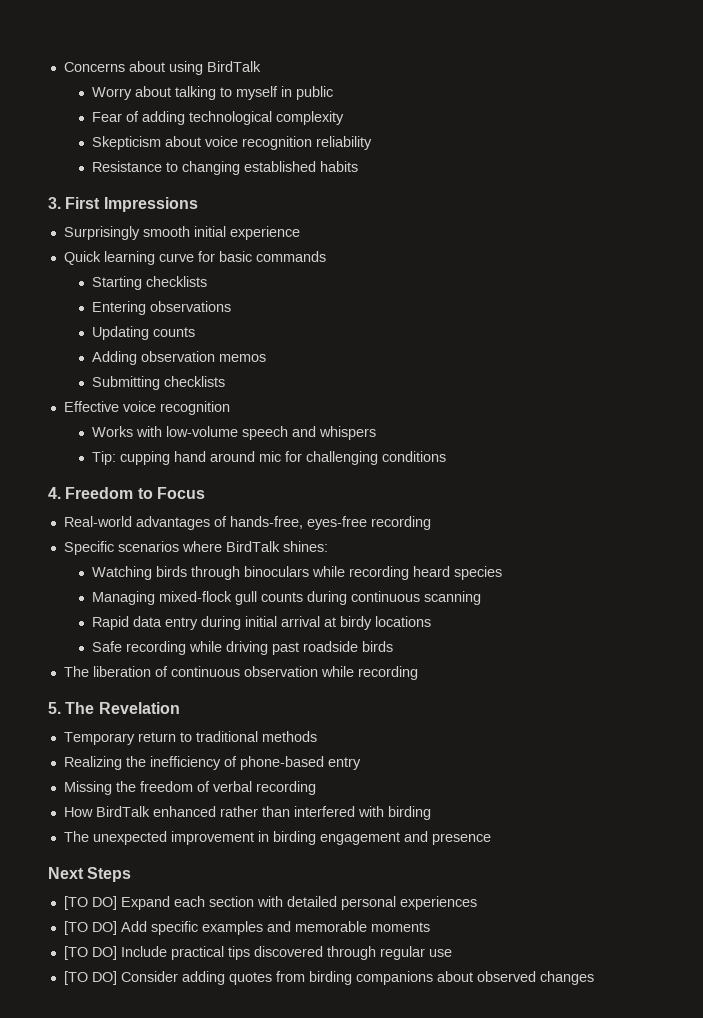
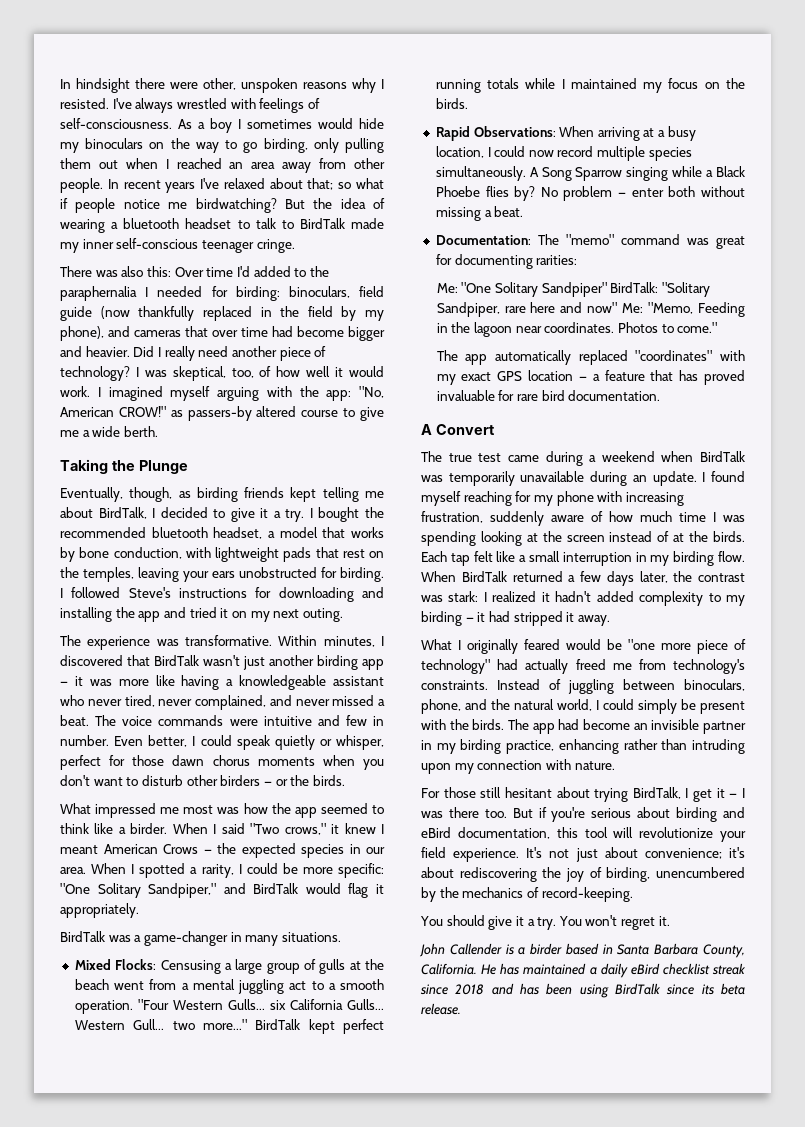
- Concerns about using BirdTalk
- Worry about talking to myself in public
- Fear of adding technological complexity
- Skepticism about voice recognition reliability
- Resistance to changing established habits
- 3. First Impressions
- Surprisingly smooth initial experience
- Quick learning curve for basic commands
- Starting checklists
- Entering observations
- Updating counts
- Adding observation memos
- Submitting checklists
- Effective voice recognition
- Works with low-volume speech and whispers
- Tip: cupping hand around mic for challenging conditions
- 4. Freedom to Focus
- Real-world advantages of hands-free, eyes-free recording
- Specific scenarios where BirdTalk shines:
- Watching birds through binoculars while recording heard species
- Managing mixed-flock gull counts during continuous scanning
- Rapid data entry during initial arrival at birdy locations
- Safe recording while driving past roadside birds
- The liberation of continuous observation while recording
- 5. The Revelation
- Temporary return to traditional methods
- Realizing the inefficiency of phone-based entry
- Missing the freedom of verbal recording
- How BirdTalk enhanced rather than interfered with birding
- The unexpected improvement in birding engagement and presence
- Next Steps
- [TO DO] Expand each section with detailed personal experiences
- [TO DO] Add specific examples and memorable moments
- [TO DO] Include practical tips discovered through regular use
- [TO DO] Consider adding quotes from birding companions about observed changes
+ In hindsight there were other, unspoken reasons why I resisted. I've always wrestled with feelings of self-consciousness. As a boy I sometimes would hide my binoculars on the way to go birding, only pulling them out when I reached an area away from other people. In recent years I've relaxed about that; so what if people notice me birdwatching? But the idea of wearing a bluetooth headset to talk to BirdTalk made my inner self-conscious teenager cringe.
+ There was also this: Over time I'd added to the paraphernalia I needed for birding: binoculars, field guide (now thankfully replaced in the field by my phone), and cameras that over time had become bigger and heavier. Did I really need another piece of technology? I was skeptical, too, of how well it would work. I imagined myself arguing with the app: "No, American CROW!" as passers-by altered course to give me a wide berth.
+ Taking the Plunge
+ Eventually, though, as birding friends kept telling me about BirdTalk, I decided to give it a try. I bought the recommended bluetooth headset, a model that works by bone conduction, with lightweight pads that rest on the temples, leaving your ears unobstructed for birding. I followed Steve's instructions for downloading and installing the app and tried it on my next outing.
+ The experience was transformative. Within minutes, I discovered that BirdTalk wasn't just another birding app — it was more like having a knowledgeable assistant who never tired, never complained, and never missed a beat. The voice commands were intuitive and few in number. Even better, I could speak quietly or whisper, perfect for those dawn chorus moments when you don't want to disturb other birders — or the birds.
+ What impressed me most was how the app seemed to think like a birder. When I said "Two crows," it knew I meant American Crows — the expected species in our area. When I spotted a rarity, I could be more specific: "One Solitary Sandpiper," and BirdTalk would flag it appropriately.
+ BirdTalk was a game-changer in many situations.
+ Mixed Flocks: Censusing a large group of gulls at the beach went from a mental juggling act to a smooth operation. "Four Western Gulls... six California Gulls... Western Gull... two more..." BirdTalk kept perfect running totals while I maintained my focus on the birds.
+ Rapid Observations: When arriving at a busy location, I could now record multiple species simultaneously. A Song Sparrow singing while a Black Phoebe flies by? No problem — enter both without missing a beat.
+ Documentation: The "memo" command was great for documenting rarities:
+ Me: "One Solitary Sandpiper" BirdTalk: "Solitary Sandpiper, rare here and now" Me: "Memo, Feeding in the lagoon near coordinates. Photos to come."
+ The app automatically replaced "coordinates" with my exact GPS location — a feature that has proved invaluable for rare bird documentation.
+ A Convert
+ The true test came during a weekend when BirdTalk was temporarily unavailable during an update. I found myself reaching for my phone with increasing frustration, suddenly aware of how much time I was spending looking at the screen instead of at the birds. Each tap felt like a small interruption in my birding flow. When BirdTalk returned a few days later, the contrast was stark: I realized it hadn't added complexity to my birding — it had stripped it away.
+ What I originally feared would be "one more piece of technology" had actually freed me from technology's constraints. Instead of juggling between binoculars, phone, and the natural world, I could simply be present with the birds. The app had become an invisible partner in my birding practice, enhancing rather than intruding upon my connection with nature.
+ For those still hesitant about trying BirdTalk, I get it — I was there too. But if you're serious about birding and eBird documentation, this tool will revolutionize your field experience. It's not just about convenience; it's about rediscovering the joy of birding, unencumbered by the mechanics of record-keeping.
+ You should give it a try. You won't regret it.
+ John Callender is a birder based in Santa Barbara County, California. He has maintained a daily eBird checklist streak since 2018 and has been using BirdTalk since its beta release.

